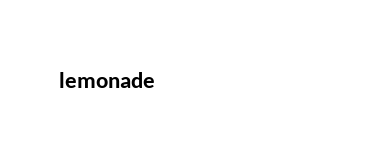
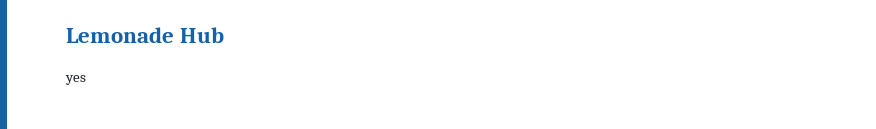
- lemonade
+ Lemonade Hub
+ yes

